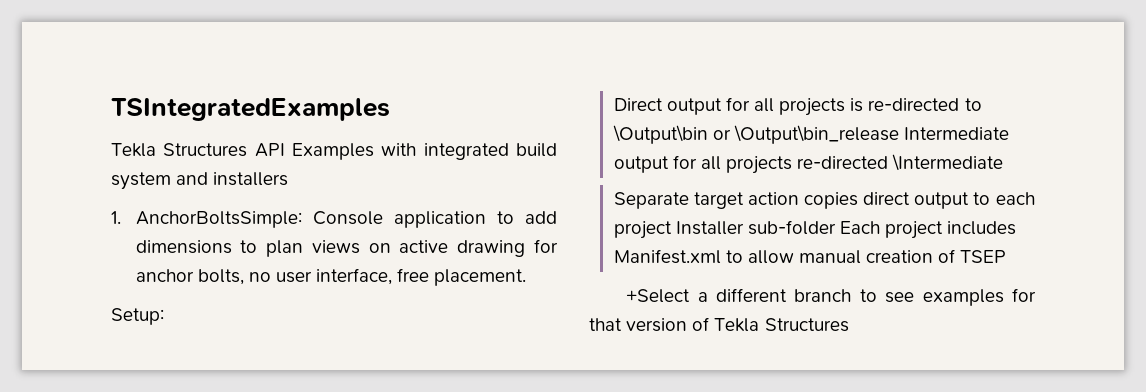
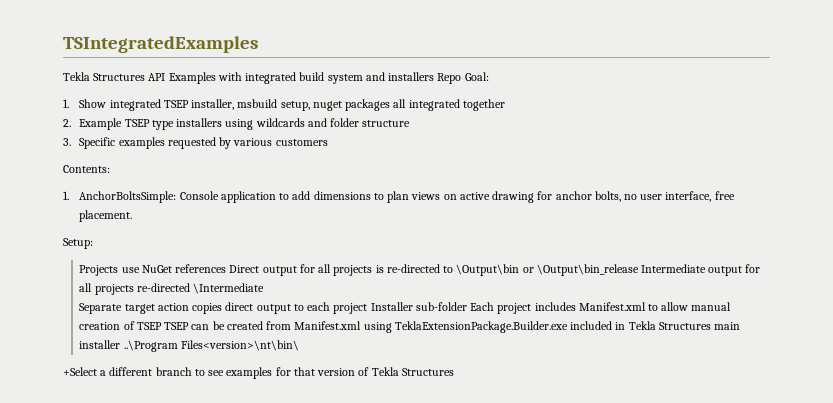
- Tekla Structures API Examples with integrated build system and installers
+ Tekla Structures API Examples with integrated build system and installers Repo Goal:
+ 1. Show integrated TSEP installer, msbuild setup, nuget packages all integrated together
+ 2. Example TSEP type installers using wildcards and folder structure
+ 3. Specific examples requested by various customers
+ Contents:
- Direct output for all projects is re-directed to \Output\bin or \Output\bin_release Intermediate output for all projects re-directed \Intermediate
+ Projects use NuGet references Direct output for all projects is re-directed to \Output\bin or \Output\bin_release Intermediate output for all projects re-directed \Intermediate
- Separate target action copies direct output to each project Installer sub-folder Each project includes Manifest.xml to allow manual creation of TSEP
+ Separate target action copies direct output to each project Installer sub-folder Each project includes Manifest.xml to allow manual creation of TSEP TSEP can be created from Manifest.xml using TeklaExtensionPackage.Builder.exe included in Tekla Structures main installer ..\Program Files<version>\nt\bin\

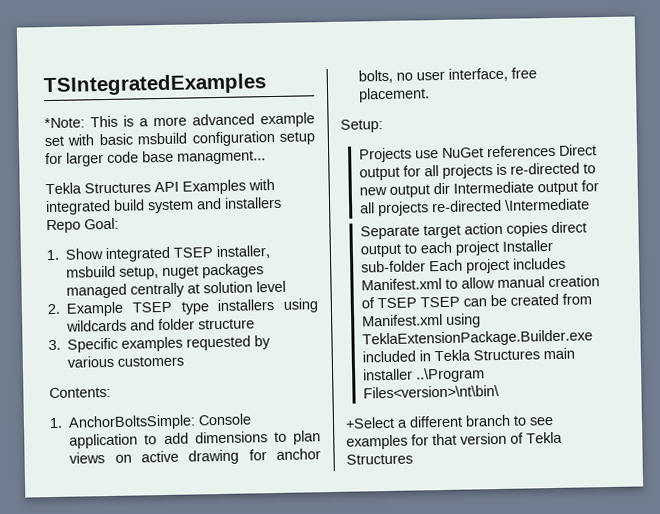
+ *Note: This is a more advanced example set with basic msbuild configuration setup for larger code base managment...
- 1. Show integrated TSEP installer, msbuild setup, nuget packages all integrated together
+ 1. Show integrated TSEP installer, msbuild setup, nuget packages managed centrally at solution level
- Projects use NuGet references Direct output for all projects is re-directed to \Output\bin or \Output\bin_release Intermediate output for all projects re-directed \Intermediate
+ Projects use NuGet references Direct output for all projects is re-directed to new output dir Intermediate output for all projects re-directed \Intermediate

